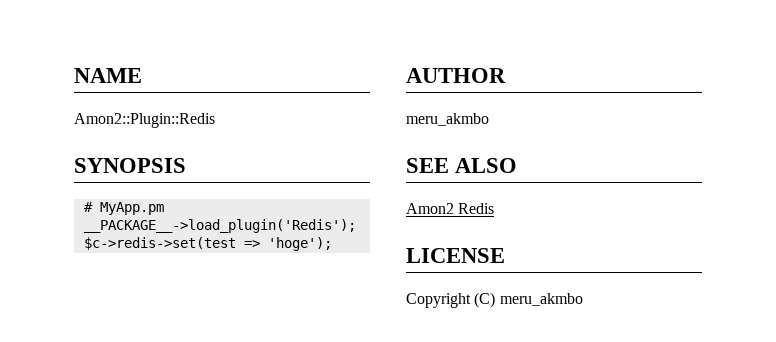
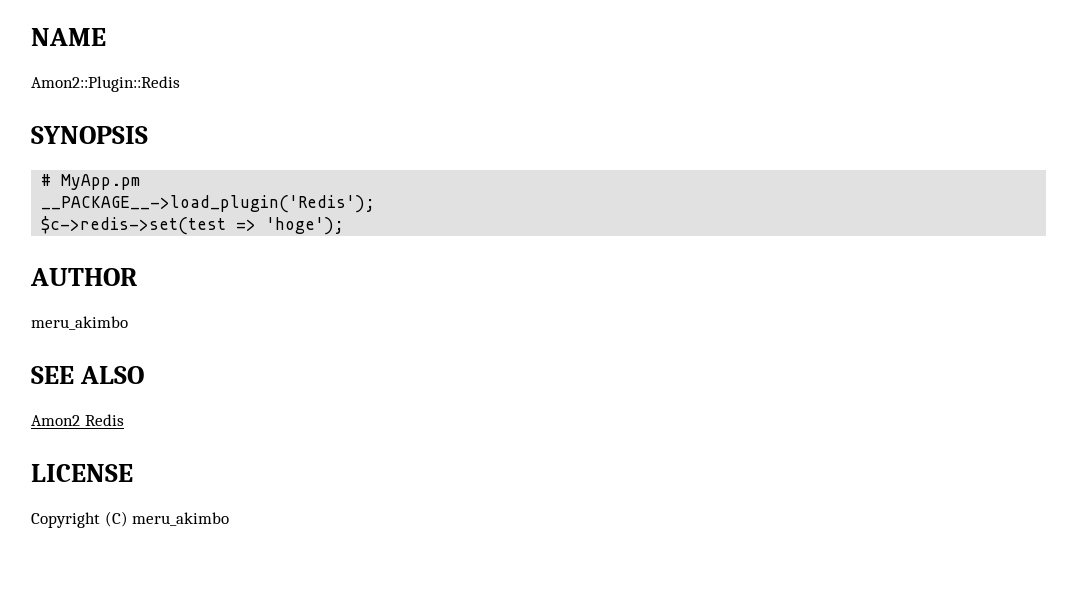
  AUTHOR
- meru_akmbo
+ meru_akimbo
- Copyright (C) meru_akmbo
+ Copyright (C) meru_akimbo

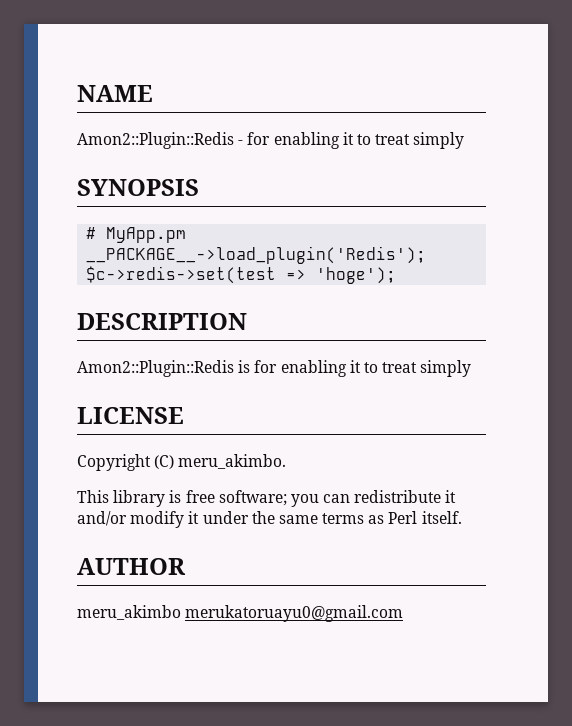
- Amon2::Plugin::Redis
+ Amon2::Plugin::Redis - for enabling it to treat simply
+ DESCRIPTION
+ Amon2::Plugin::Redis is for enabling it to treat simply
+ LICENSE
+ Copyright (C) meru_akimbo.
+ This library is free software; you can redistribute it and/or modify it under the same terms as Perl itself.
  AUTHOR
- meru_akimbo
- SEE ALSO
- Amon2 Redis
- LICENSE
- Copyright (C) meru_akimbo
+ meru_akimbo merukatoruayu0@gmail.com

